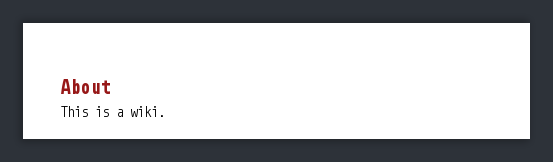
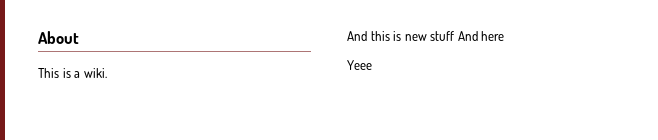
+ And this is new stuff And here
+ Yeee

